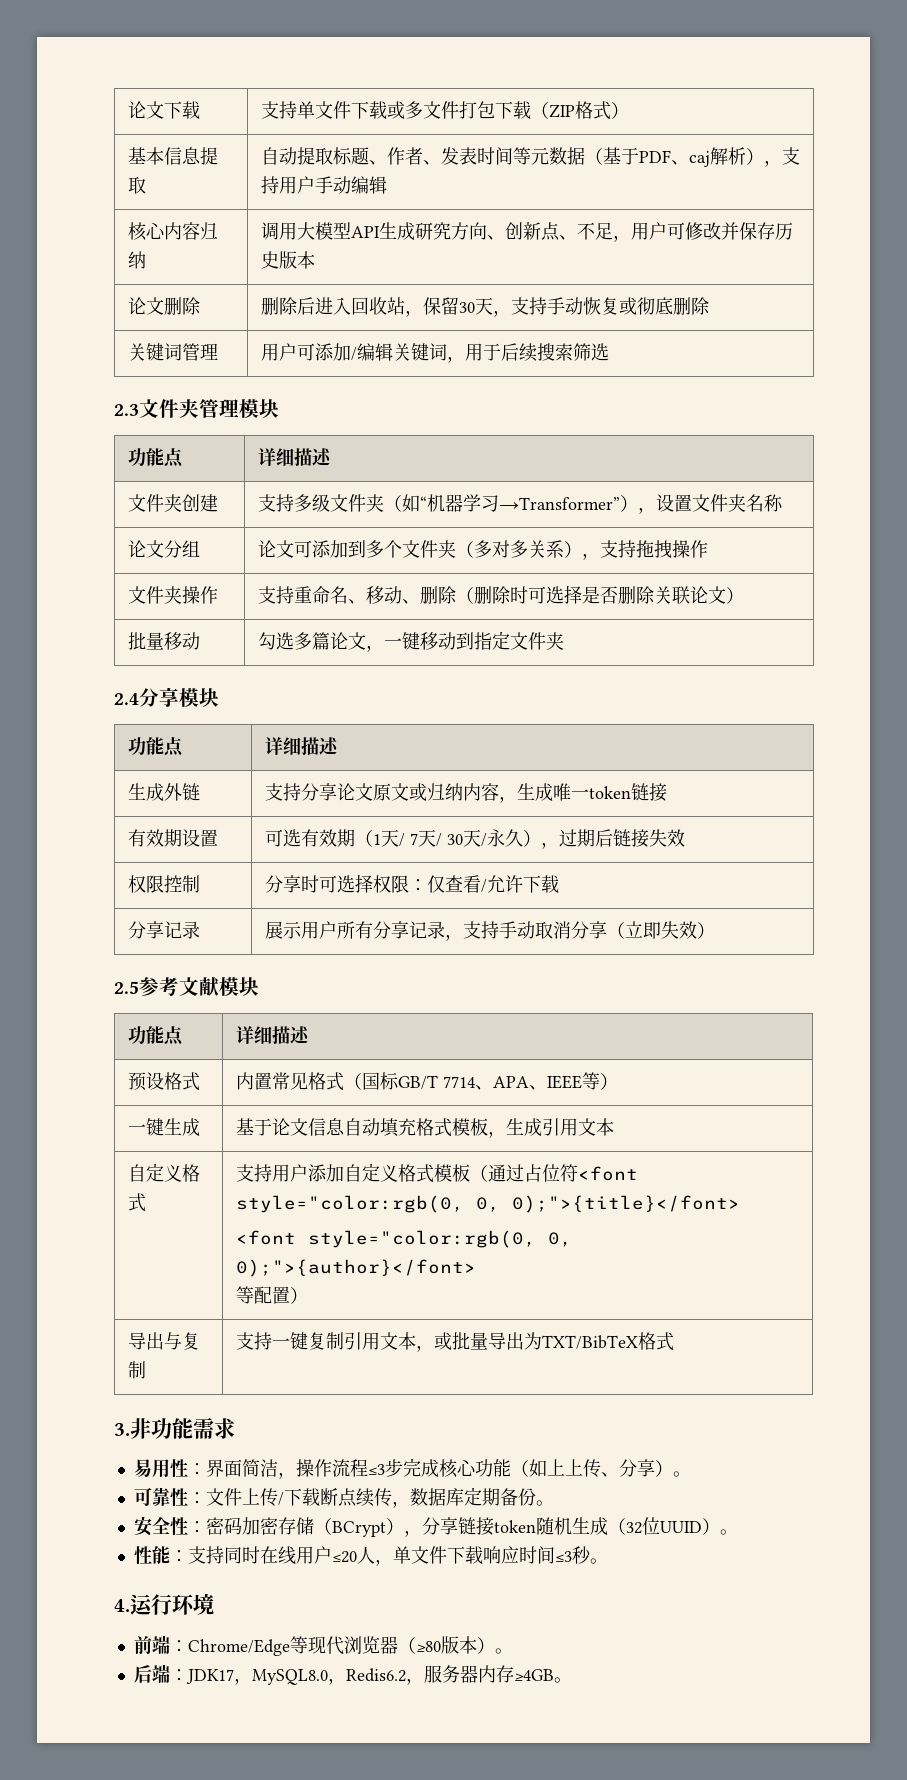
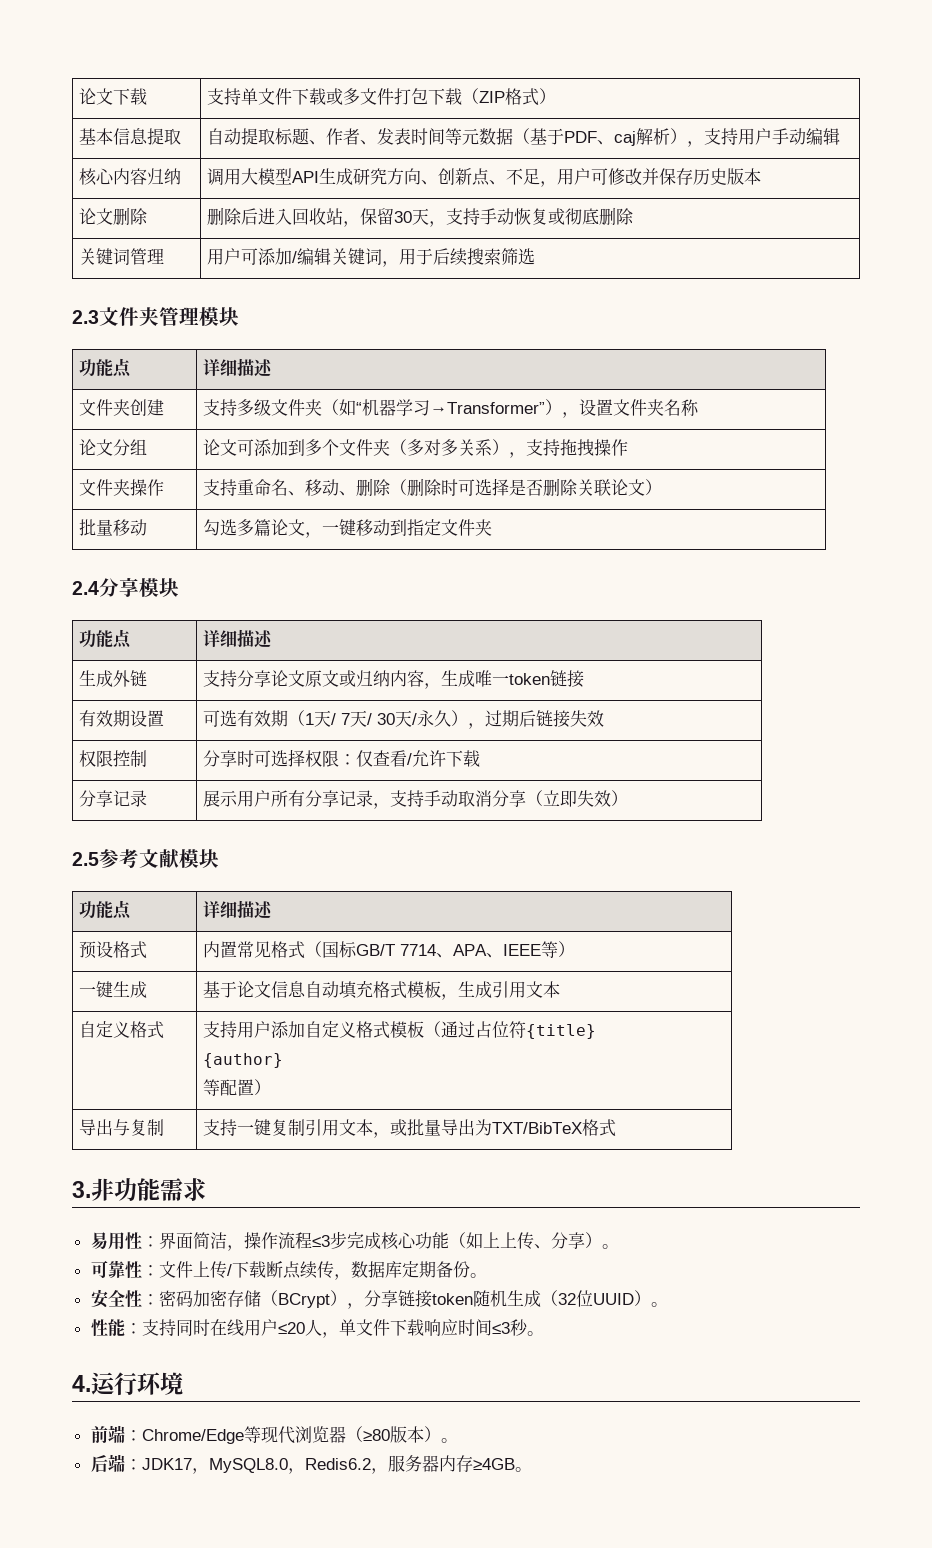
- 自定义格式 | 支持用户添加自定义格式模板（通过占位符<font style="color:rgb(0, 0, 0);">{title}</font>
- <font style="color:rgb(0, 0, 0);">{author}</font>
+ 自定义格式 | 支持用户添加自定义格式模板（通过占位符{title}
+ {author}

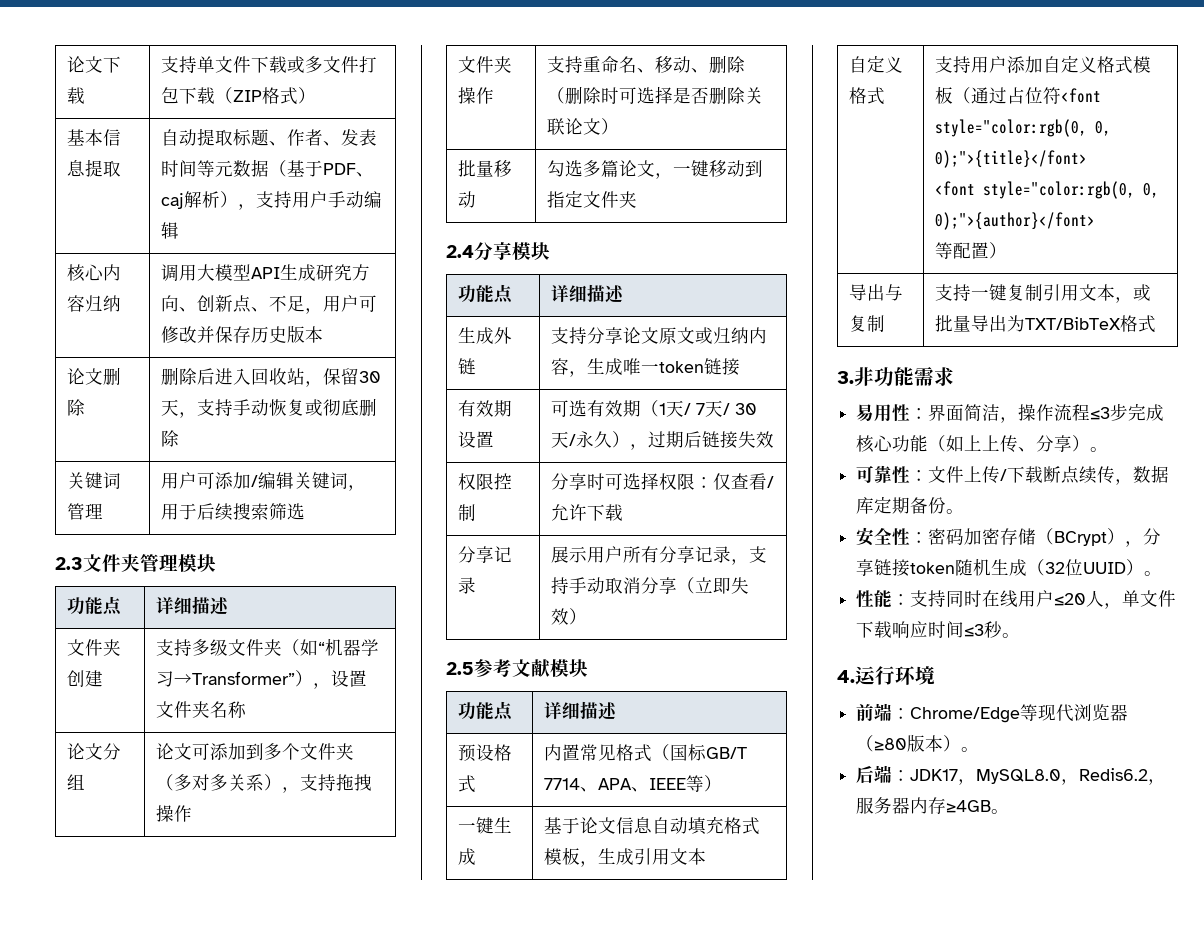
- 自定义格式 | 支持用户添加自定义格式模板（通过占位符{title}
- {author}
+ 自定义格式 | 支持用户添加自定义格式模板（通过占位符<font style="color:rgb(0, 0, 0);">{title}</font>
+ <font style="color:rgb(0, 0, 0);">{author}</font>

